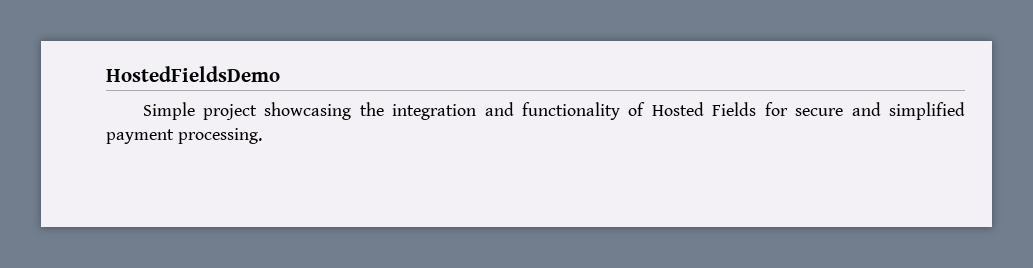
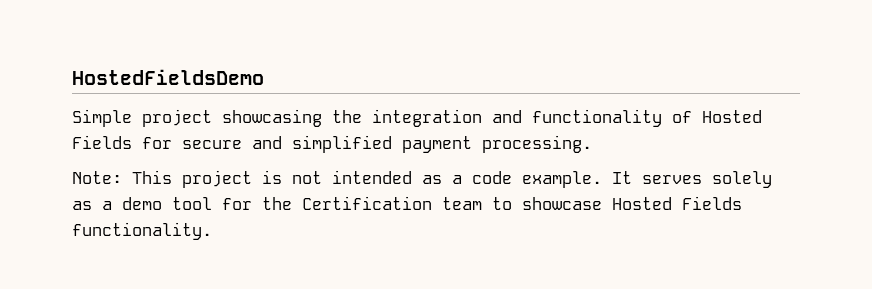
+ Note: This project is not intended as a code example. It serves solely as a demo tool for the Certification team to showcase Hosted Fields functionality.

